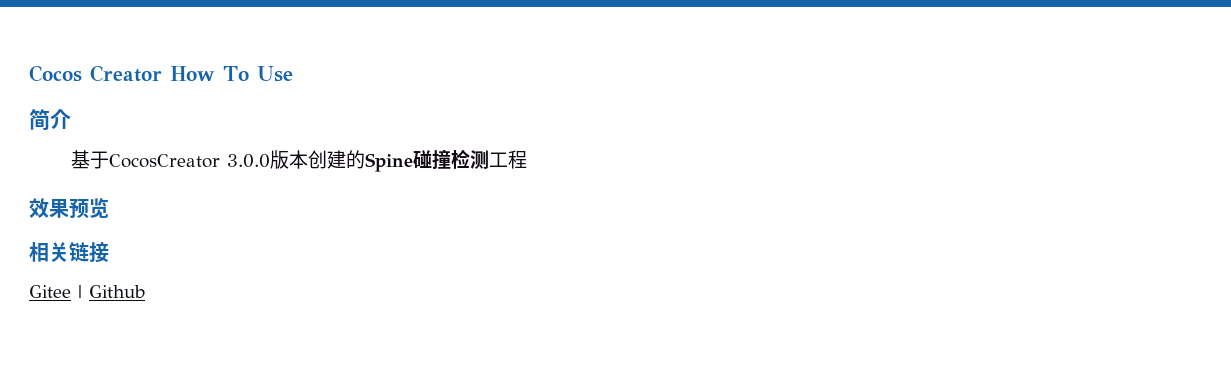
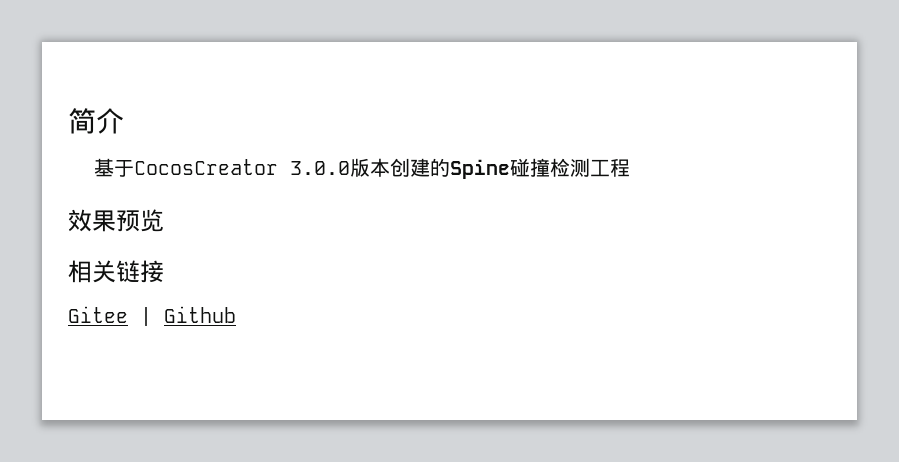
- Cocos Creator How To Use

